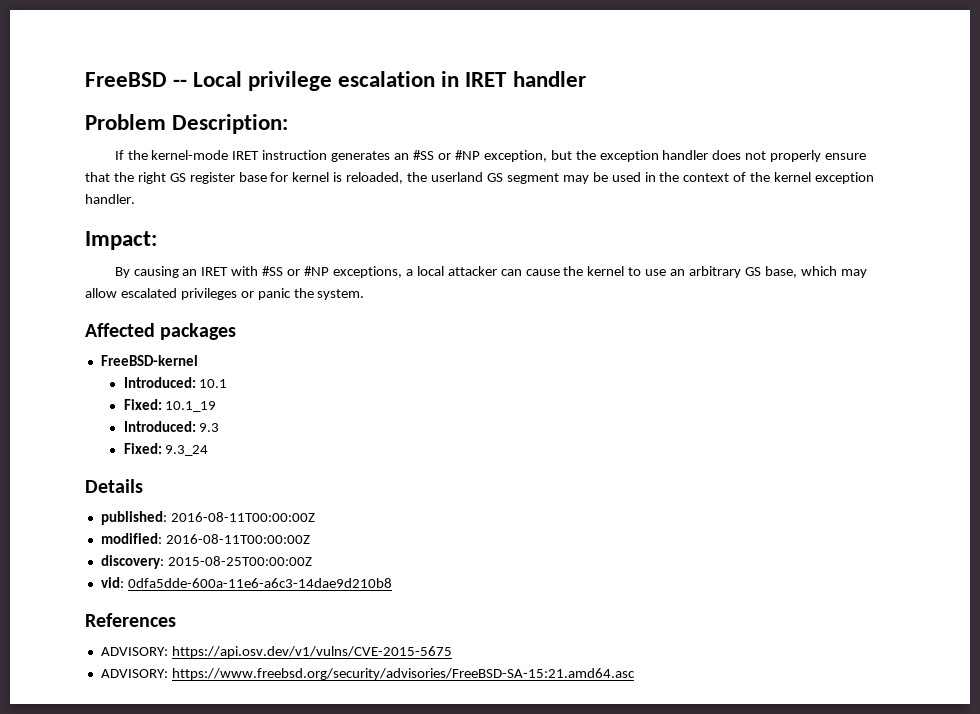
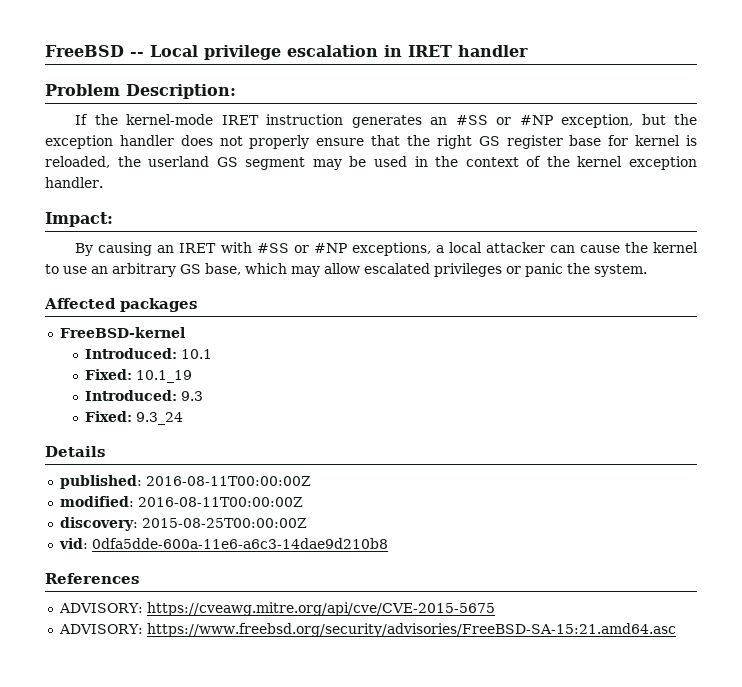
- ADVISORY: https://api.osv.dev/v1/vulns/CVE-2015-5675
+ ADVISORY: https://cveawg.mitre.org/api/cve/CVE-2015-5675

